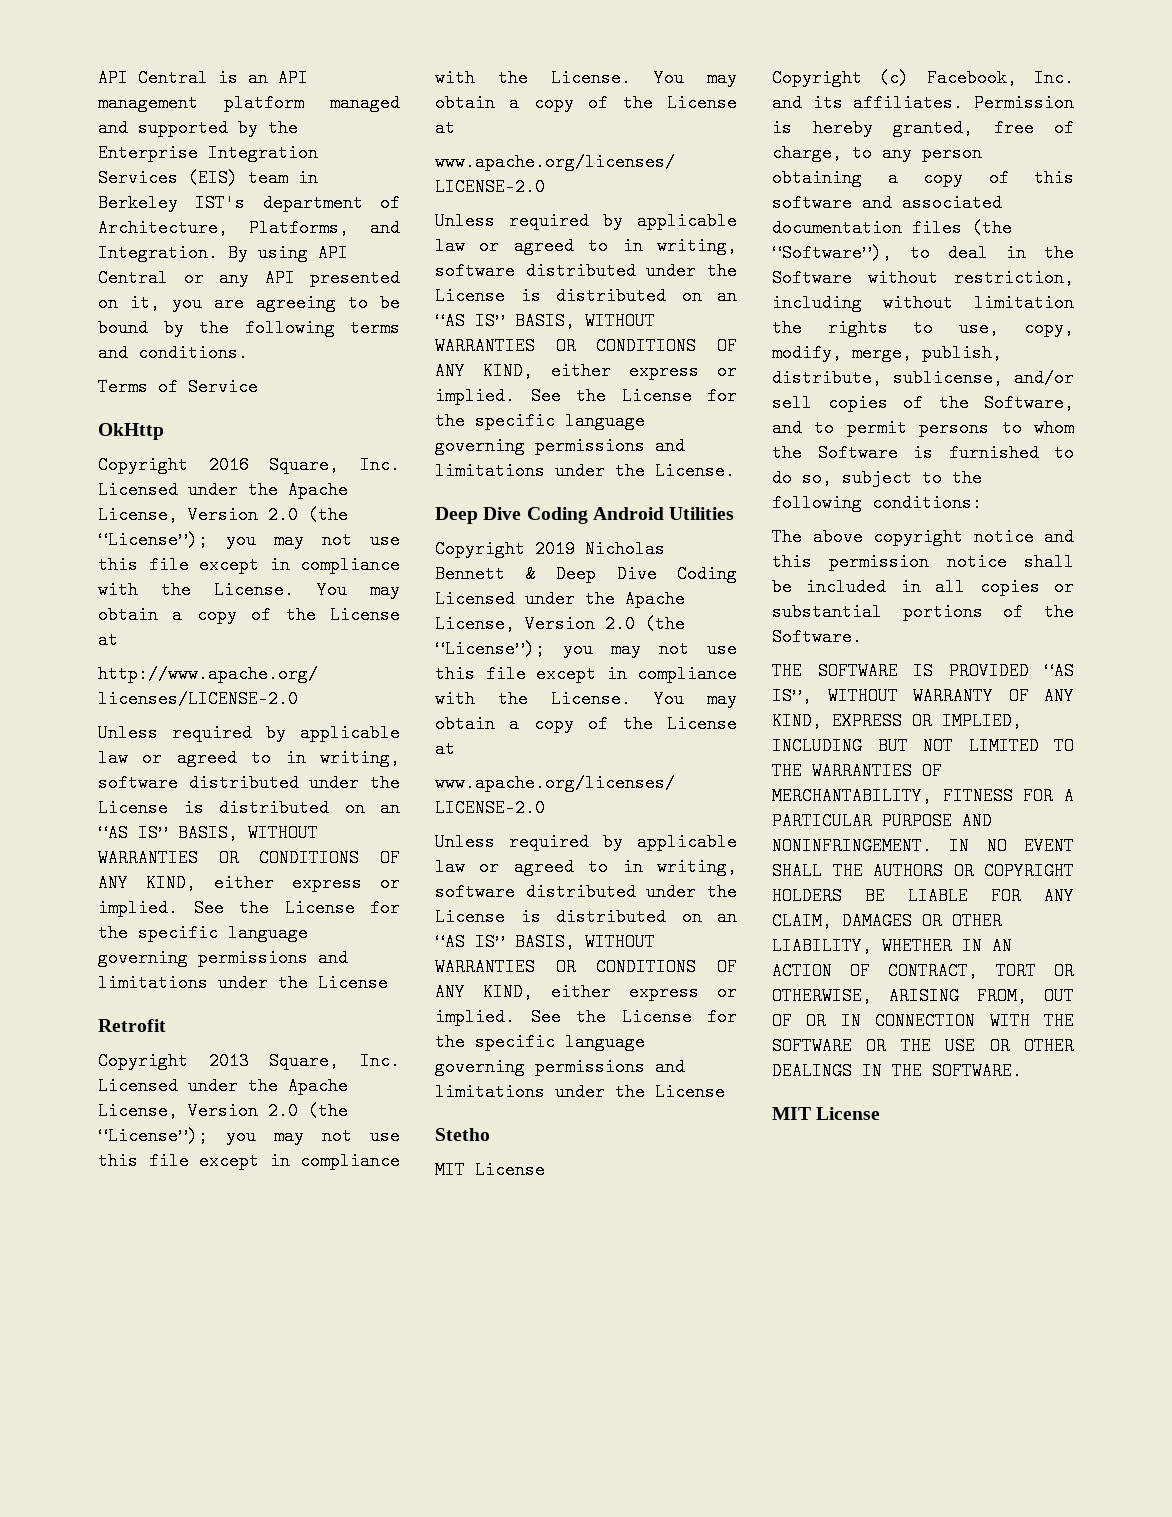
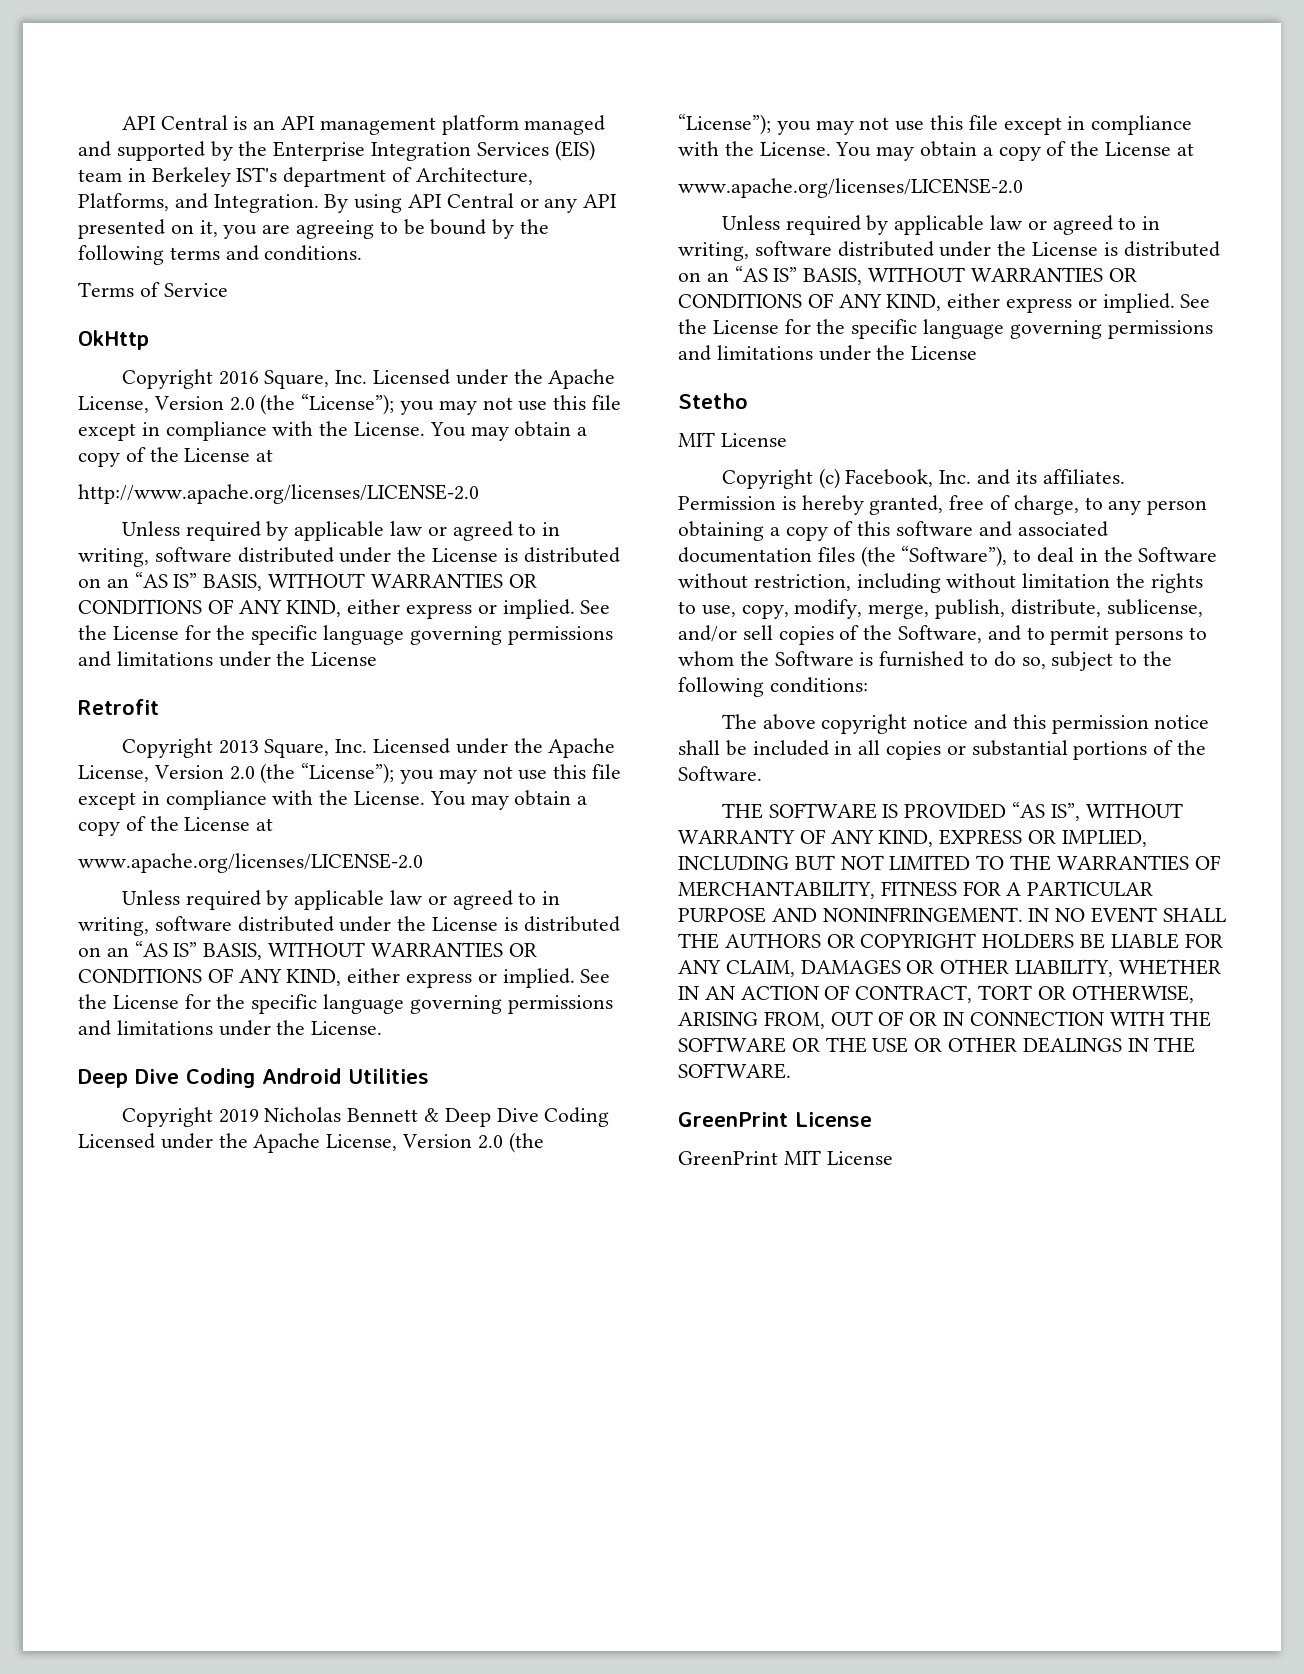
  IN NO EVENT SHALL THE AUTHORS OR COPYRIGHT HOLDERS BE LIABLE FOR ANY CLAIM, DAMAGES OR OTHER LIABILITY, WHETHER IN AN ACTION OF CONTRACT, TORT OR OTHERWISE, ARISING FROM, OUT OF OR IN CONNECTION WITH THE SOFTWARE OR THE USE OR OTHER DEALINGS IN THE SOFTWARE.
- MIT License
+ GreenPrint License
+ GreenPrint MIT License

